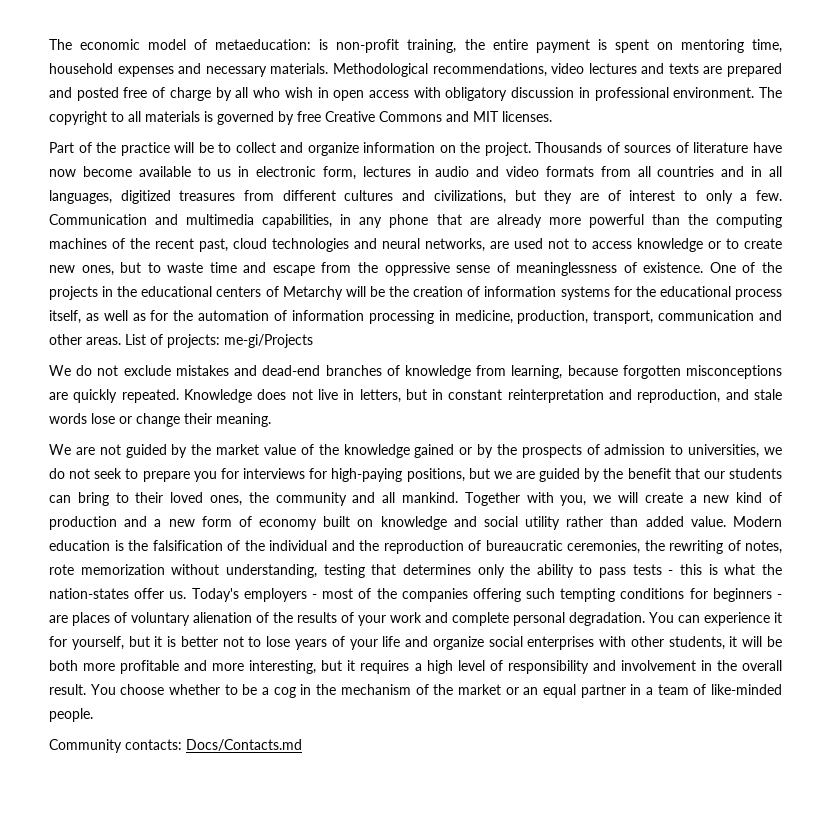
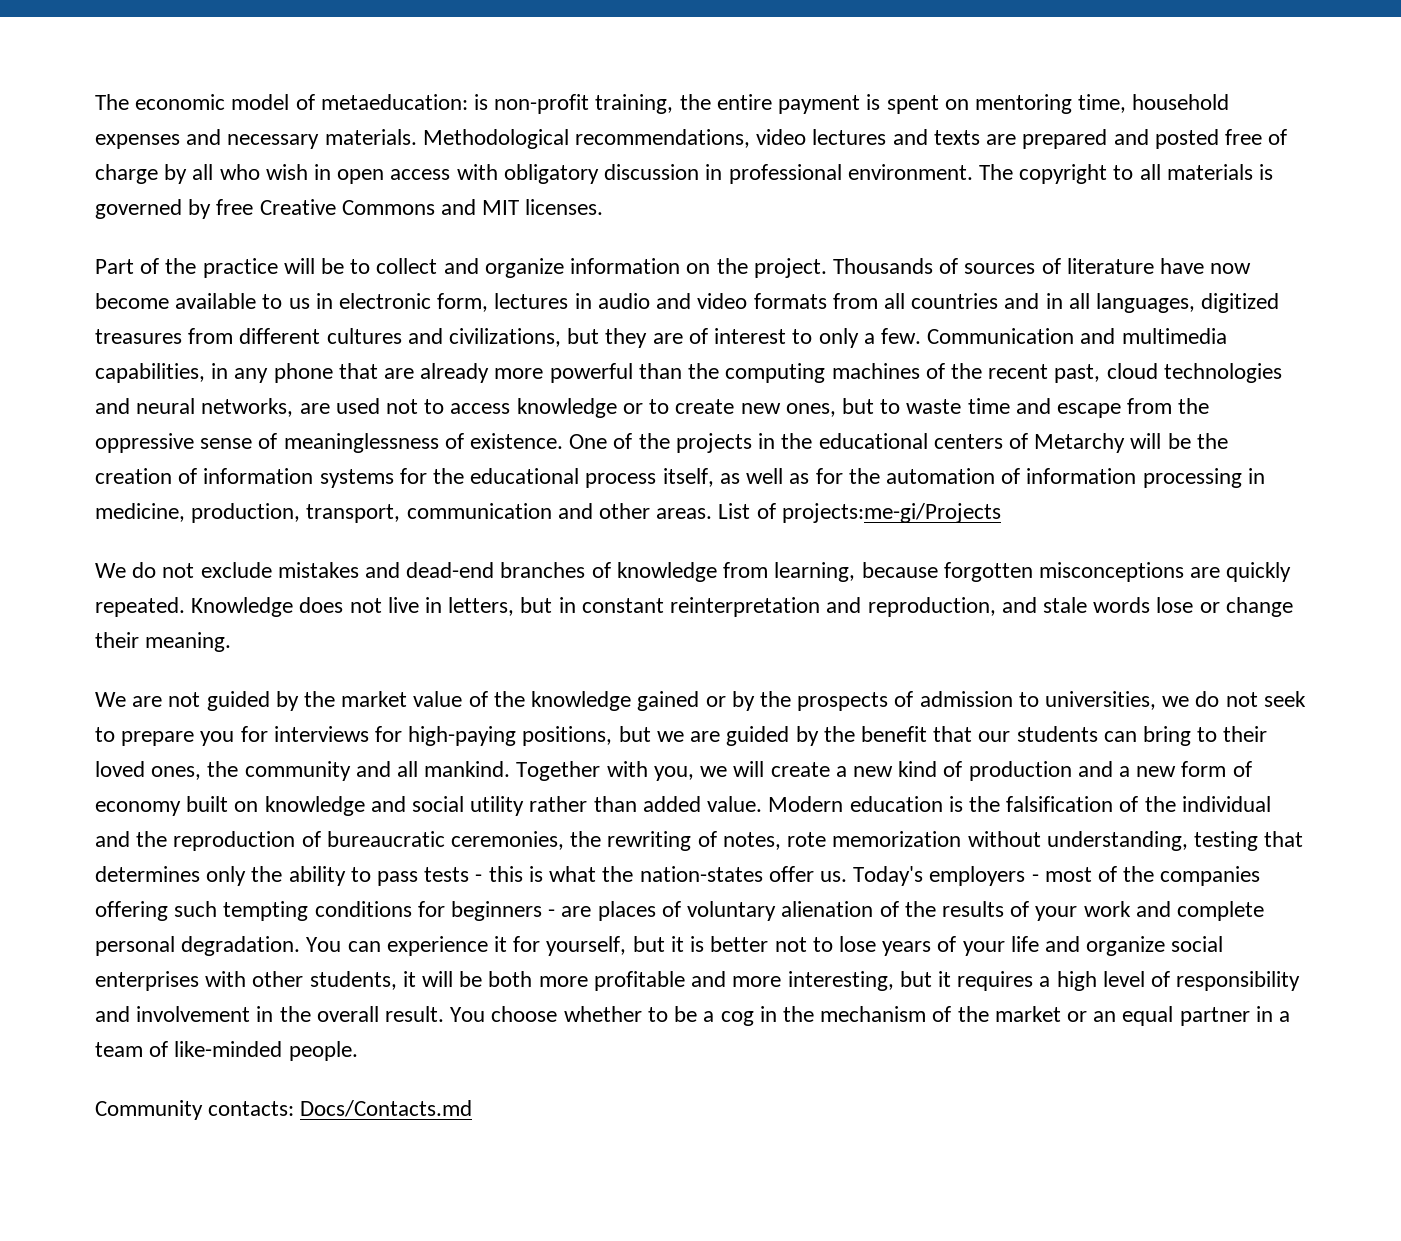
- List of projects: me-gi/Projects
+ List of projects:me-gi/Projects

